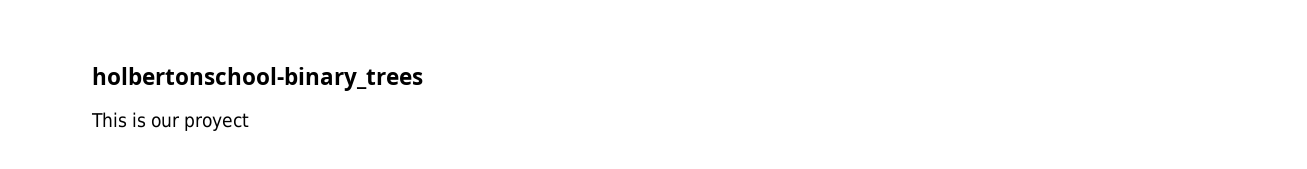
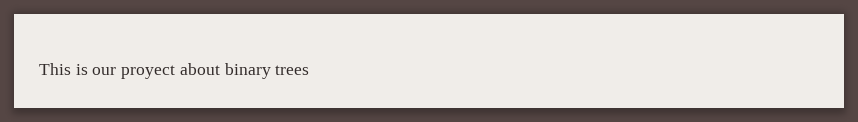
- holbertonschool-binary_trees
- This is our proyect
+ This is our proyect about binary trees

